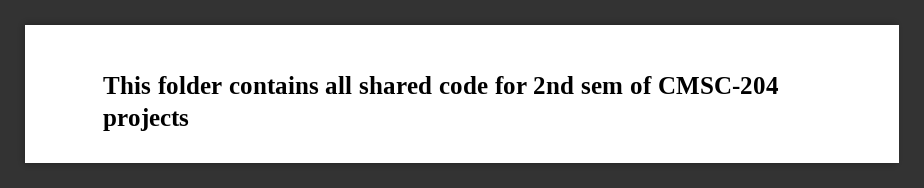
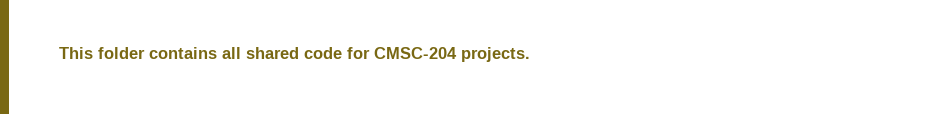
- This folder contains all shared code for 2nd sem of CMSC-204 projects
+ This folder contains all shared code for CMSC-204 projects.

